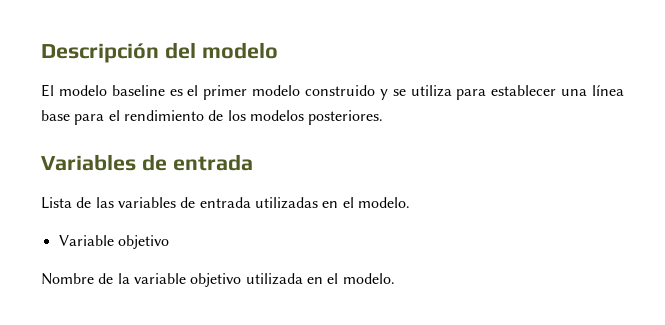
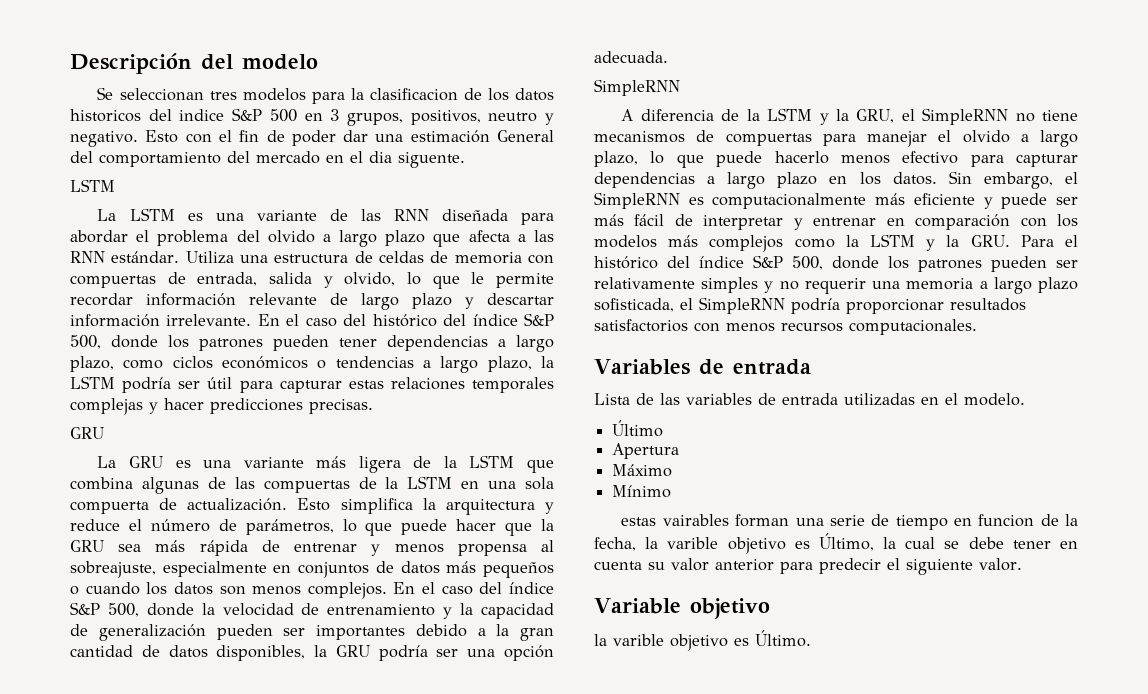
- El modelo baseline es el primer modelo construido y se utiliza para establecer una línea base para el rendimiento de los modelos posteriores.
+ Se seleccionan tres modelos para la clasificacion de los datos historicos del indice S&P 500 en 3 grupos, positivos, neutro y negativo. Esto con el fin de poder dar una estimación General del comportamiento del mercado en el dia siguente.
+ LSTM
+ La LSTM es una variante de las RNN diseñada para abordar el problema del olvido a largo plazo que afecta a las RNN estándar. Utiliza una estructura de celdas de memoria con compuertas de entrada, salida y olvido, lo que le permite recordar información relevante de largo plazo y descartar información irrelevante. En el caso del histórico del índice S&P 500, donde los patrones pueden tener dependencias a largo plazo, como ciclos económicos o tendencias a largo plazo, la LSTM podría ser útil para capturar estas relaciones temporales complejas y hacer predicciones precisas.
+ GRU
+ La GRU es una variante más ligera de la LSTM que combina algunas de las compuertas de la LSTM en una sola compuerta de actualización. Esto simplifica la arquitectura y reduce el número de parámetros, lo que puede hacer que la GRU sea más rápida de entrenar y menos propensa al sobreajuste, especialmente en conjuntos de datos más pequeños o cuando los datos son menos complejos. En el caso del índice S&P 500, donde la velocidad de entrenamiento y la capacidad de generalización pueden ser importantes debido a la gran cantidad de datos disponibles, la GRU podría ser una opción adecuada.
+ SimpleRNN
+ A diferencia de la LSTM y la GRU, el SimpleRNN no tiene mecanismos de compuertas para manejar el olvido a largo plazo, lo que puede hacerlo menos efectivo para capturar dependencias a largo plazo en los datos. Sin embargo, el SimpleRNN es computacionalmente más eficiente y puede ser más fácil de interpretar y entrenar en comparación con los modelos más complejos como la LSTM y la GRU. Para el histórico del índice S&P 500, donde los patrones pueden ser relativamente simples y no requerir una memoria a largo plazo sofisticada, el SimpleRNN podría proporcionar resultados satisfactorios con menos recursos computacionales.
+ Último
+ Apertura
+ Máximo
+ Mínimo
+ estas vairables forman una serie de tiempo en funcion de la fecha, la varible objetivo es Último, la cual se debe tener en cuenta su valor anterior para predecir el siguiente valor.
  Variable objetivo
- Nombre de la variable objetivo utilizada en el modelo.
+ la varible objetivo es Último.

